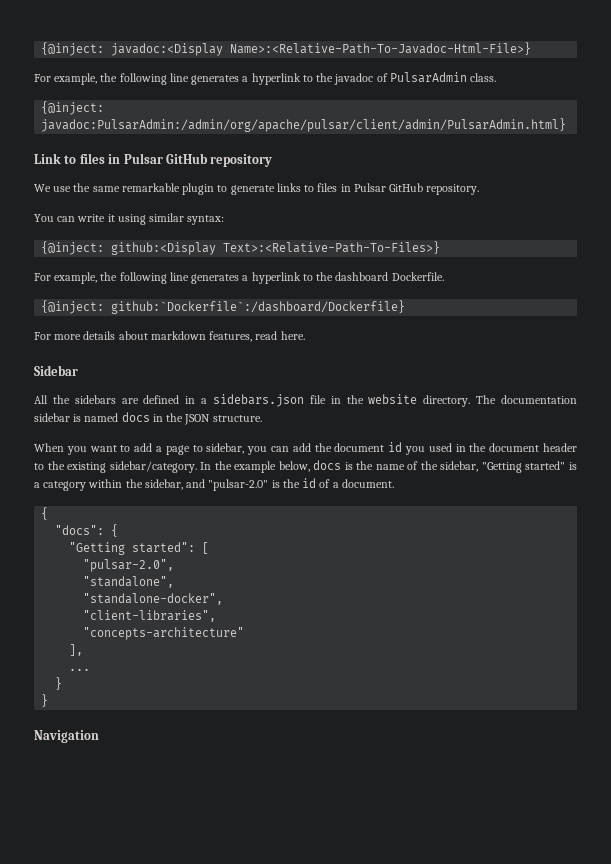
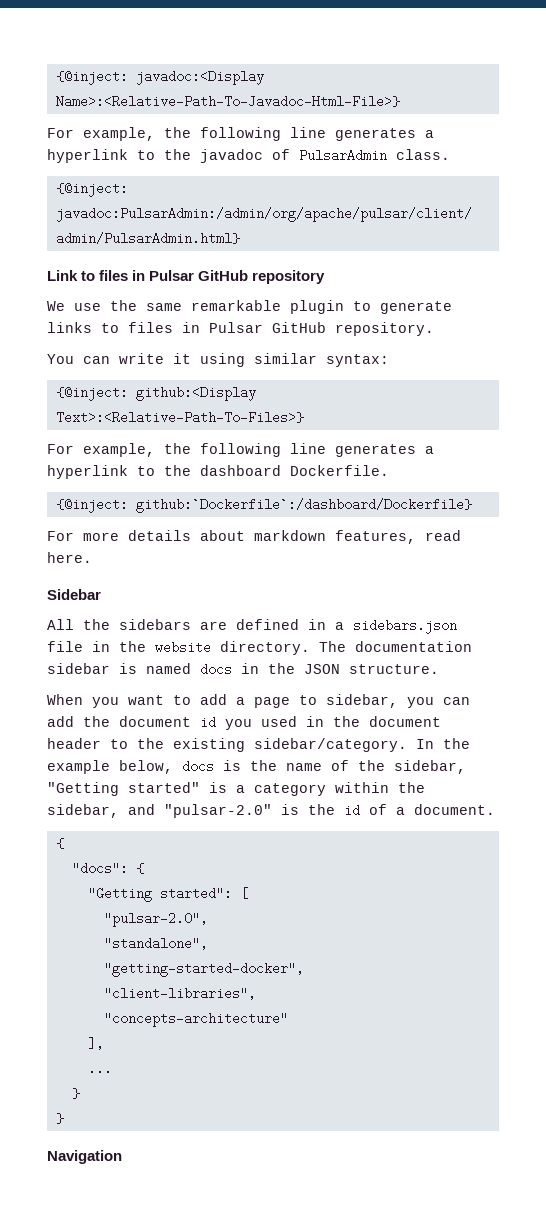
- "standalone-docker",
+ "getting-started-docker",

